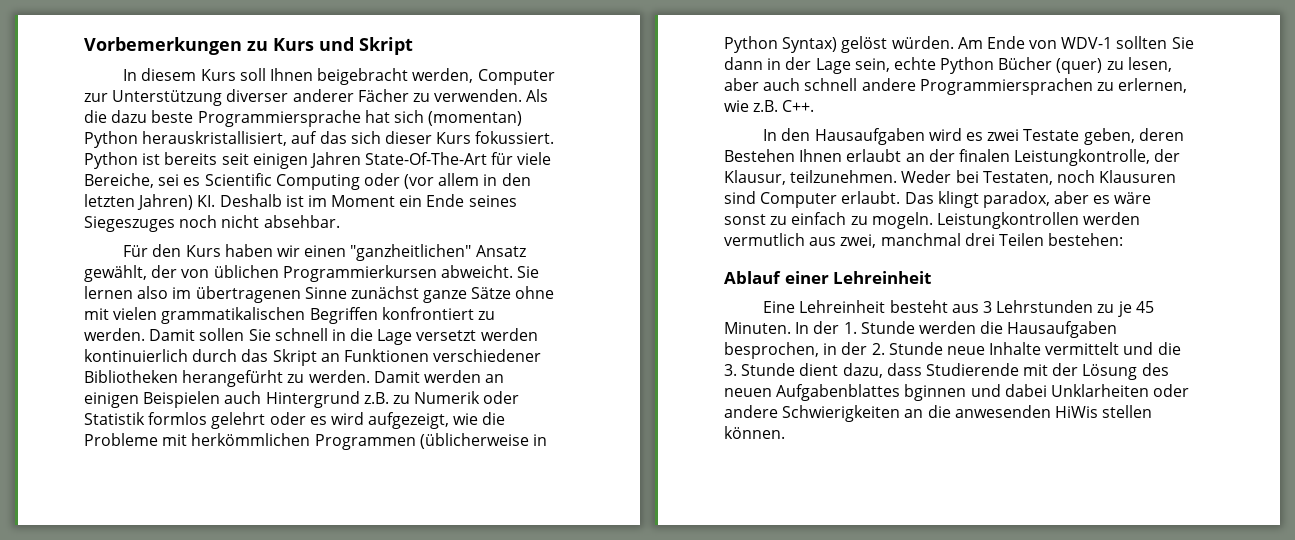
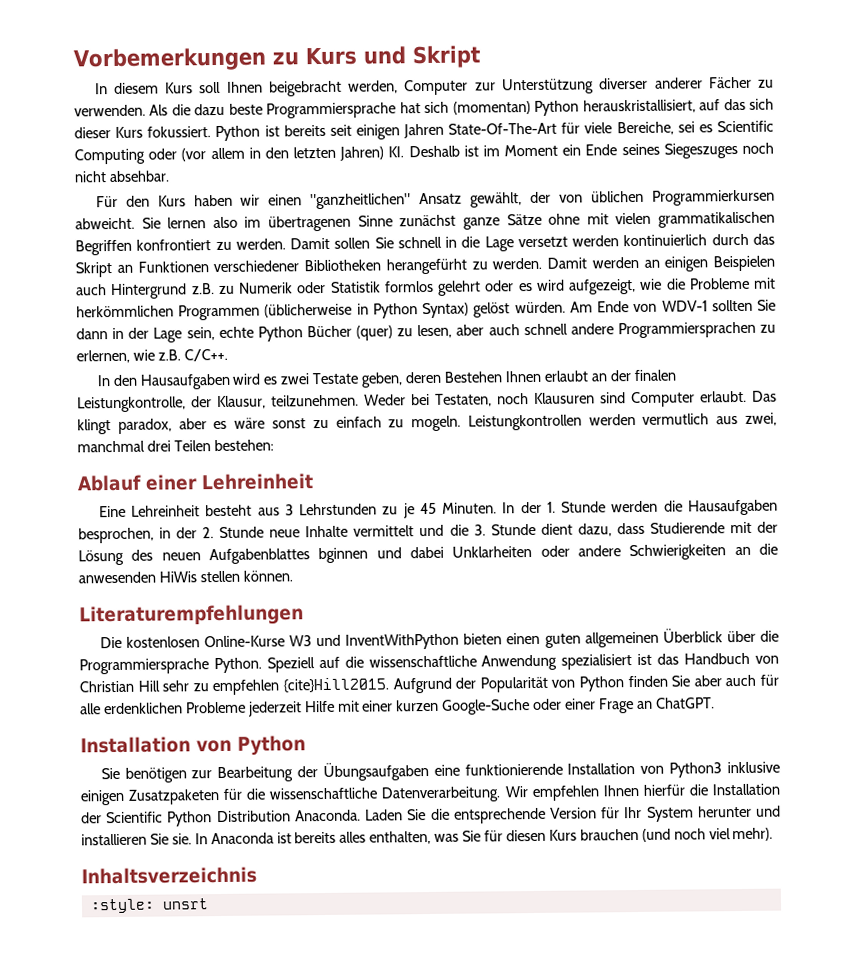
- Am Ende von WDV-1 sollten Sie dann in der Lage sein, echte Python Bücher (quer) zu lesen, aber auch schnell andere Programmiersprachen zu erlernen, wie z.B. C++.
+ Am Ende von WDV-1 sollten Sie dann in der Lage sein, echte Python Bücher (quer) zu lesen, aber auch schnell andere Programmiersprachen zu erlernen, wie z.B. C/C++.
+ Literaturempfehlungen
+ Die kostenlosen Online-Kurse W3 und InventWithPython bieten einen guten allgemeinen Überblick über die Programmiersprache Python. Speziell auf die wissenschaftliche Anwendung spezialisiert ist das Handbuch von Christian Hill sehr zu empfehlen {cite}Hill2015. Aufgrund der Popularität von Python finden Sie aber auch für alle erdenklichen Probleme jederzeit Hilfe mit einer kurzen Google-Suche oder einer Frage an ChatGPT.
+ Installation von Python
+ Sie benötigen zur Bearbeitung der Übungsaufgaben eine funktionierende Installation von Python3 inklusive einigen Zusatzpaketen für die wissenschaftliche Datenverarbeitung. Wir empfehlen Ihnen hierfür die Installation der Scientific Python Distribution Anaconda. Laden Sie die entsprechende Version für Ihr System herunter und installieren Sie sie. In Anaconda ist bereits alles enthalten, was Sie für diesen Kurs brauchen (und noch viel mehr).
+ Inhaltsverzeichnis
+ :style: unsrt

